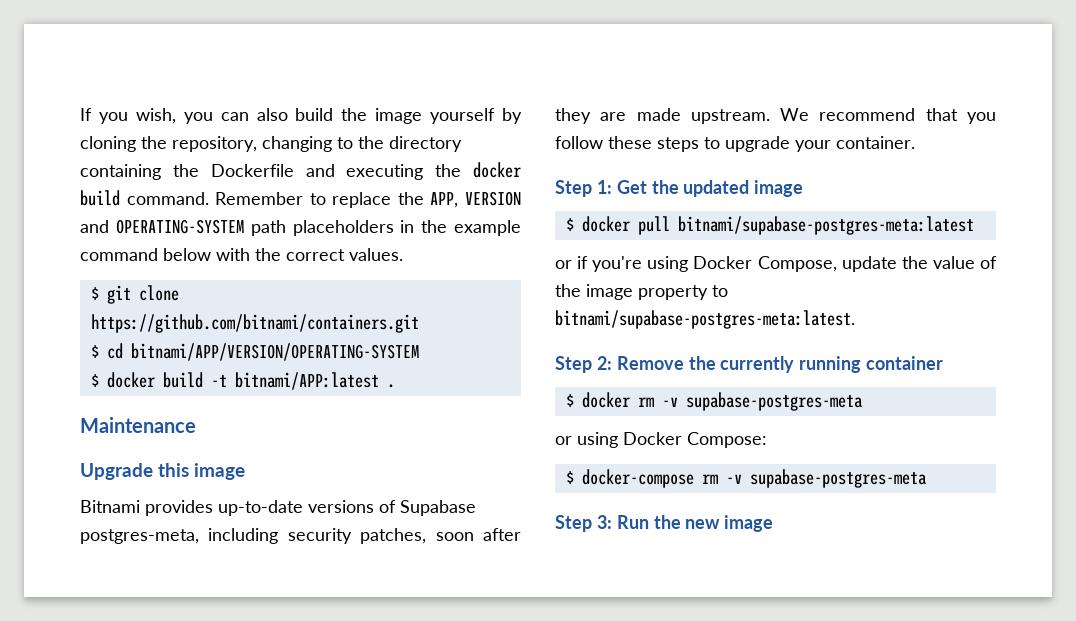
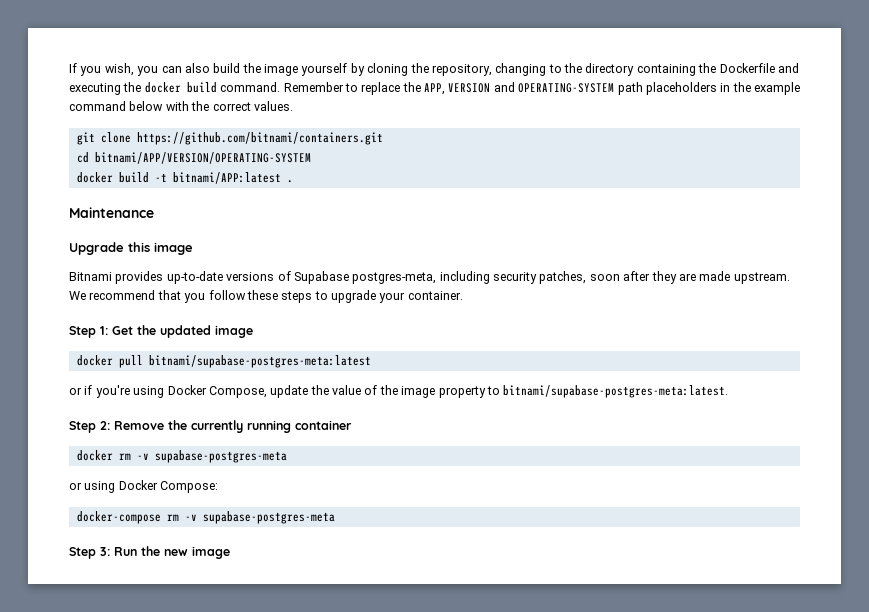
- $ git clone https://github.com/bitnami/containers.git
+ git clone https://github.com/bitnami/containers.git
- $ cd bitnami/APP/VERSION/OPERATING-SYSTEM
+ cd bitnami/APP/VERSION/OPERATING-SYSTEM
- $ docker build -t bitnami/APP:latest .
+ docker build -t bitnami/APP:latest .
- $ docker pull bitnami/supabase-postgres-meta:latest
+ docker pull bitnami/supabase-postgres-meta:latest
- $ docker rm -v supabase-postgres-meta
+ docker rm -v supabase-postgres-meta
- $ docker-compose rm -v supabase-postgres-meta
+ docker-compose rm -v supabase-postgres-meta

